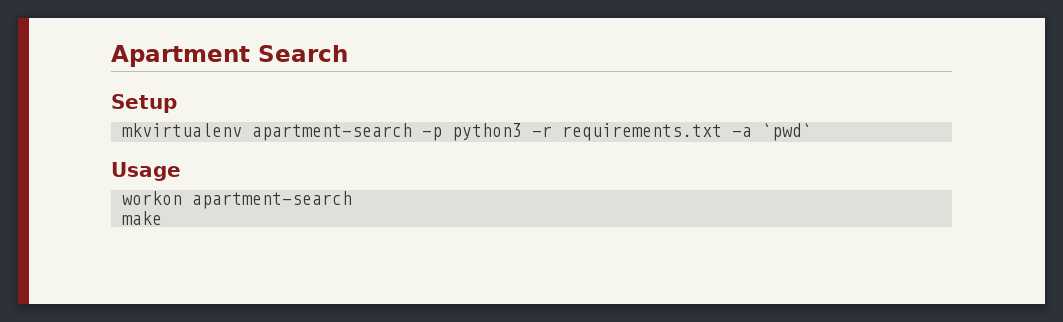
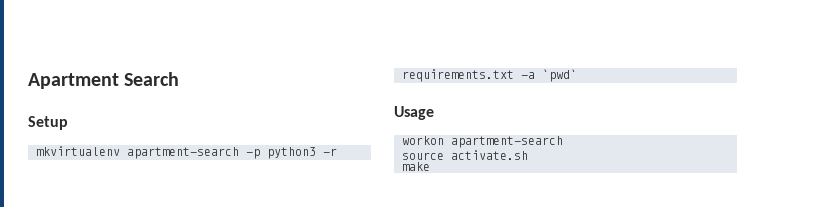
+ source activate.sh

